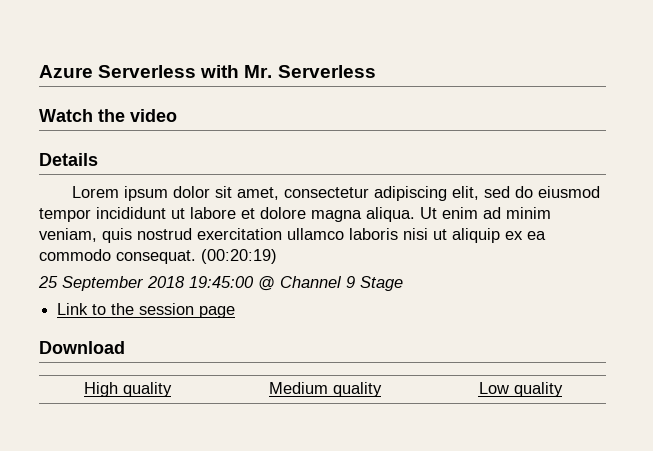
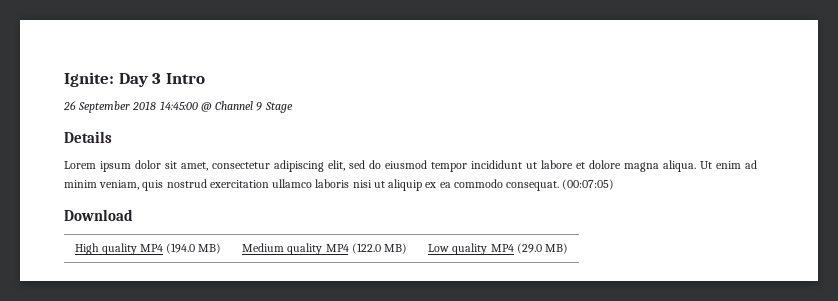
- Azure Serverless with Mr. Serverless
- Watch the video
+ Ignite: Day 3 Intro
+ 26 September 2018 14:45:00 @ Channel 9 Stage
- (00:20:19)
- 25 September 2018 19:45:00 @ Channel 9 Stage
- Link to the session page
+ (00:07:05)
- High quality | Medium quality | Low quality
+ High quality MP4 (194.0 MB) | Medium quality MP4 (122.0 MB) | Low quality MP4 (29.0 MB)

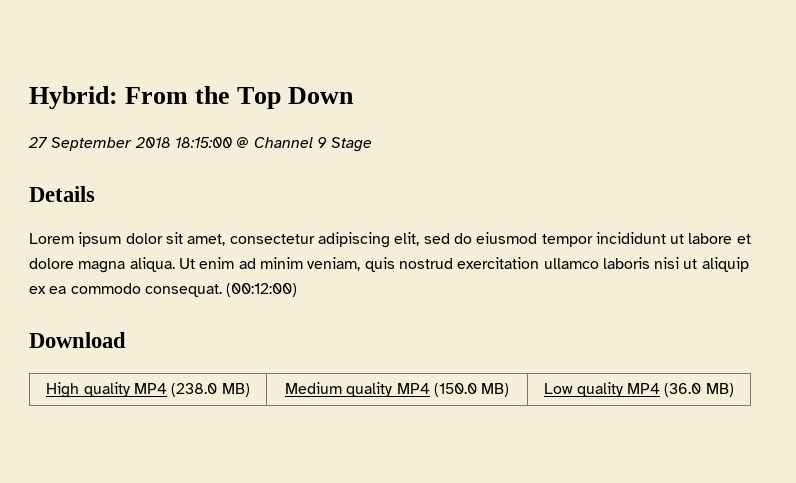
- Ignite: Day 3 Intro
- 26 September 2018 14:45:00 @ Channel 9 Stage
+ Hybrid: From the Top Down
+ 27 September 2018 18:15:00 @ Channel 9 Stage
- (00:07:05)
+ (00:12:00)
- High quality MP4 (194.0 MB) | Medium quality MP4 (122.0 MB) | Low quality MP4 (29.0 MB)
+ High quality MP4 (238.0 MB) | Medium quality MP4 (150.0 MB) | Low quality MP4 (36.0 MB)

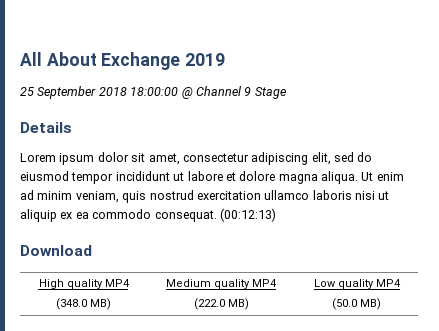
- Hybrid: From the Top Down
- 27 September 2018 18:15:00 @ Channel 9 Stage
+ All About Exchange 2019
+ 25 September 2018 18:00:00 @ Channel 9 Stage
- (00:12:00)
+ (00:12:13)
- High quality MP4 (238.0 MB) | Medium quality MP4 (150.0 MB) | Low quality MP4 (36.0 MB)
+ High quality MP4
+ (348.0 MB) | Medium quality MP4
+ (222.0 MB) | Low quality MP4
+ (50.0 MB)

